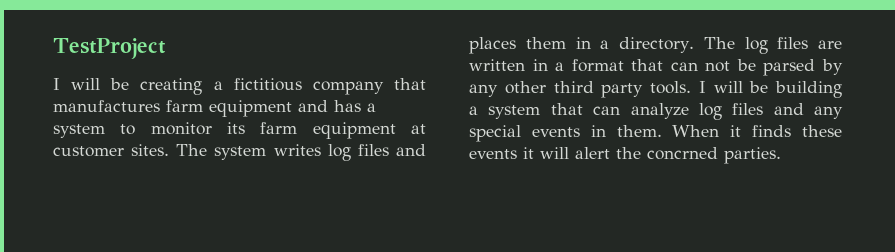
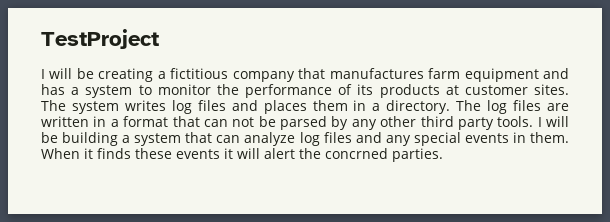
- I will be creating a fictitious company that manufactures farm equipment and has a system to monitor its farm equipment at customer sites.
+ I will be creating a fictitious company that manufactures farm equipment and has a system to monitor the performance of its products at customer sites.

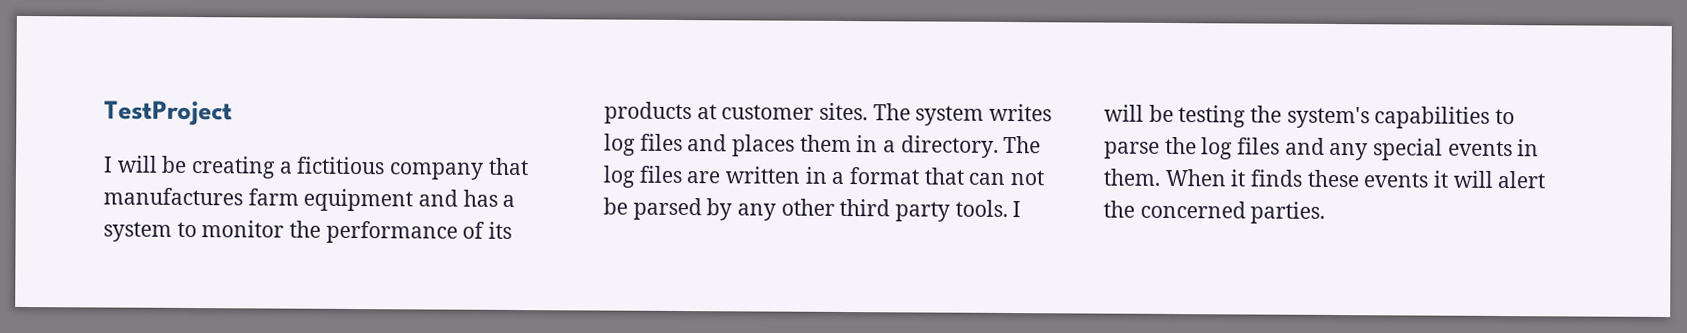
- I will be building a system that can analyze log files and any special events in them.
+ I will be testing the system's capabilities to parse the log files and any special events in them.
- When it finds these events it will alert the concrned parties.
+ When it finds these events it will alert the concerned parties.

